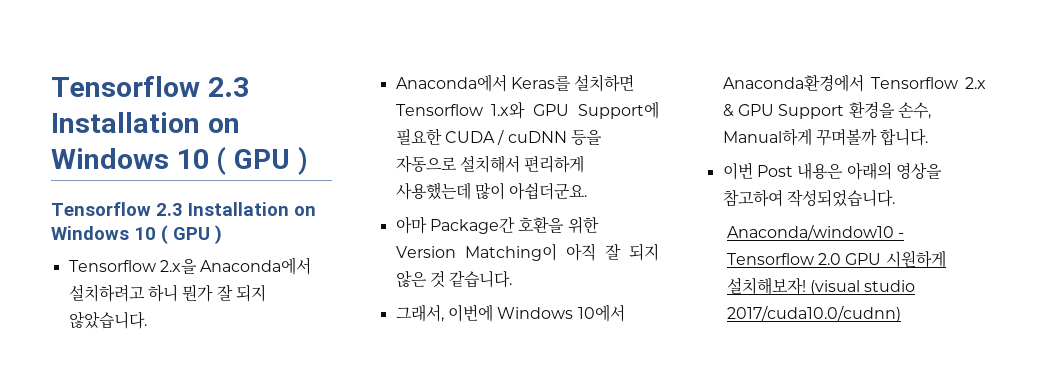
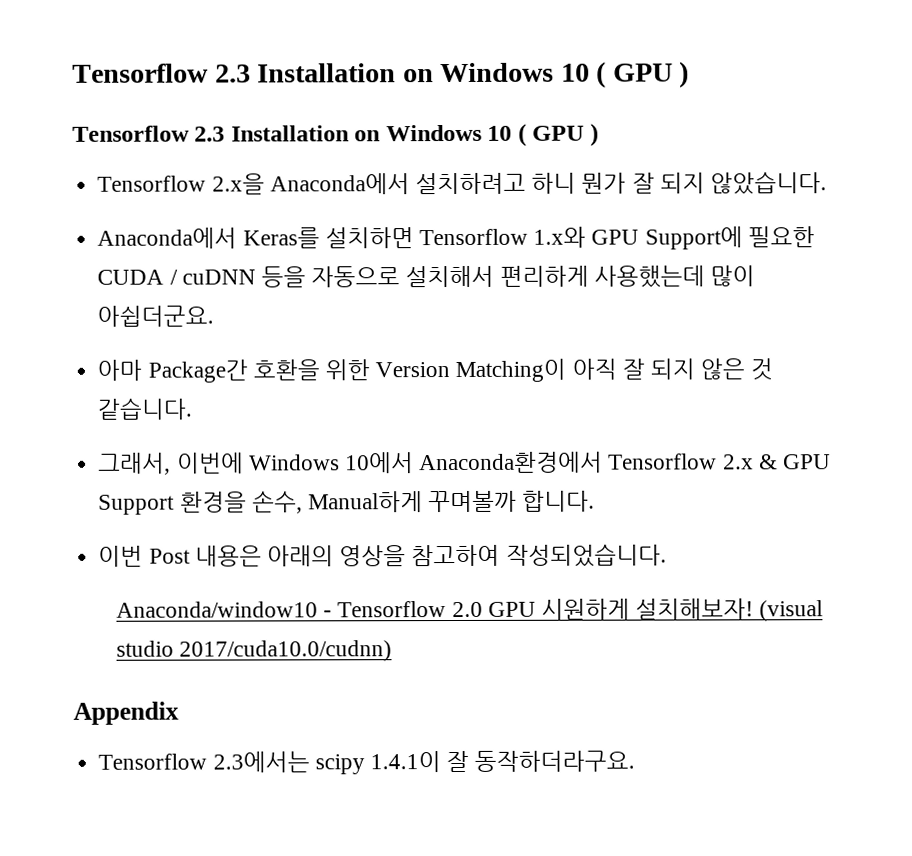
+ Appendix
+ Tensorflow 2.3에서는 scipy 1.4.1이 잘 동작하더라구요.

